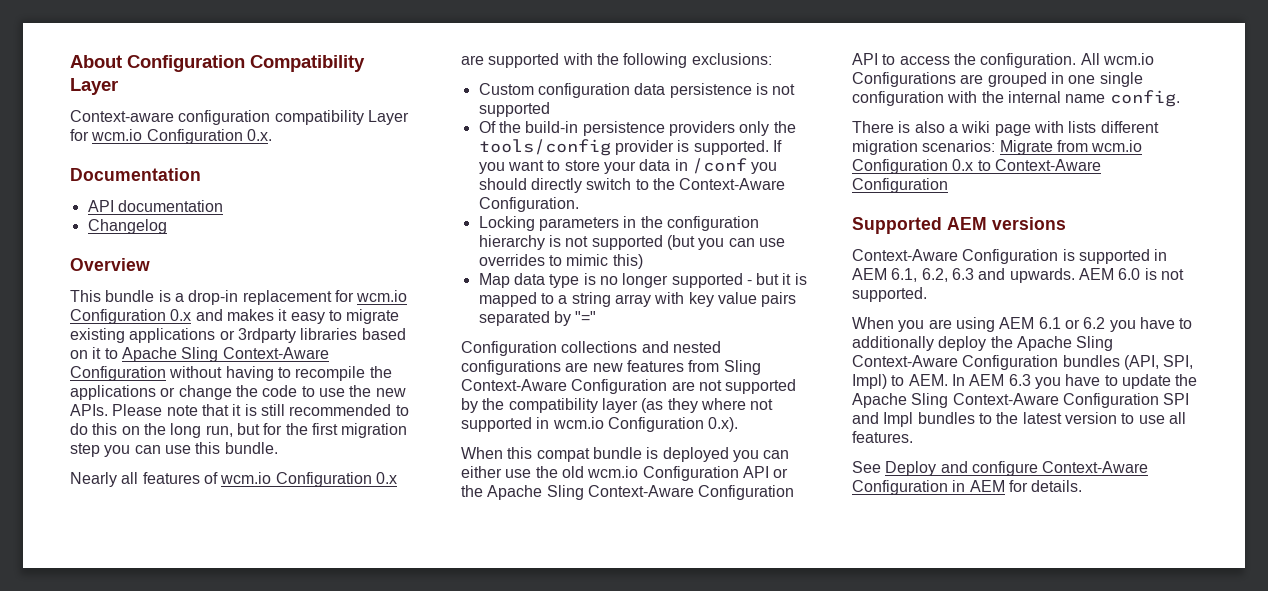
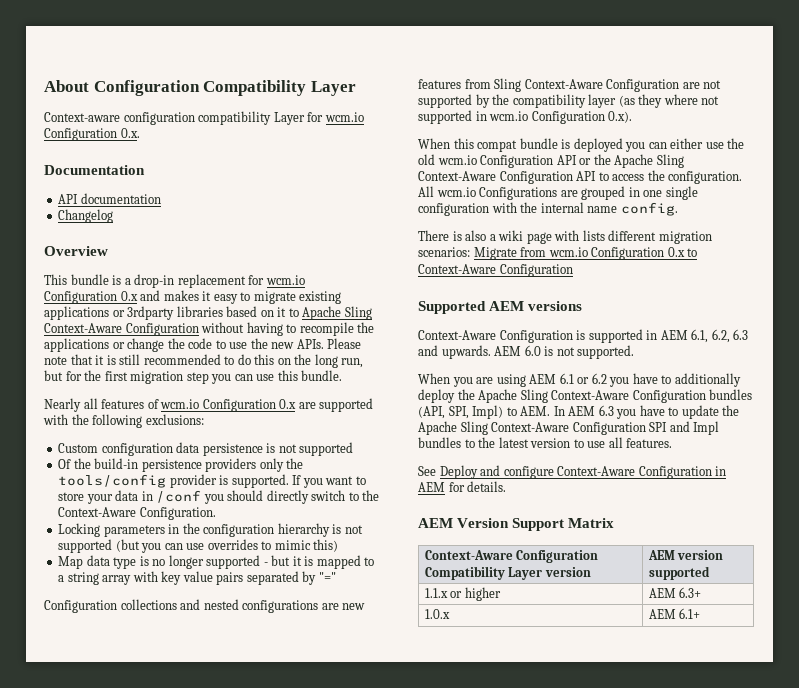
+ AEM Version Support Matrix
+ Context-Aware Configuration Compatibility Layer version | AEM version supported
+ 1.1.x or higher | AEM 6.3+
+ 1.0.x | AEM 6.1+

